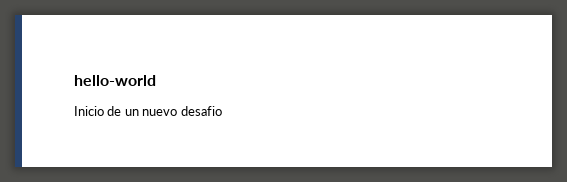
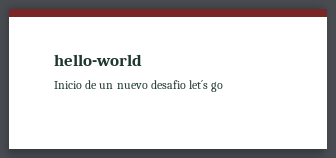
- Inicio de un nuevo desafio
+ Inicio de un nuevo desafio let´s go

